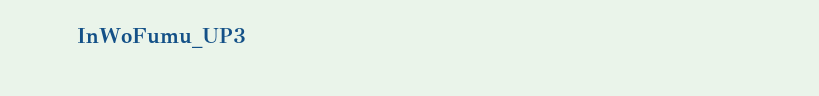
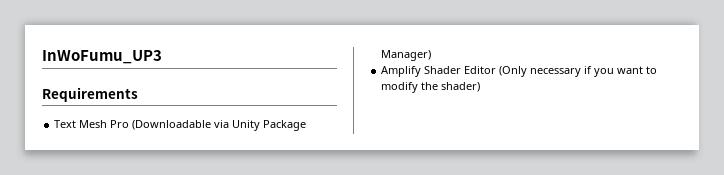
+ Requirements
+ Text Mesh Pro (Downloadable via Unity Package Manager)
+ Amplify Shader Editor (Only necessary if you want to modify the shader)

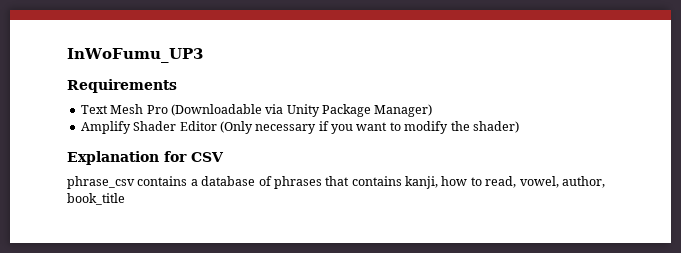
+ Explanation for CSV
+ phrase_csv contains a database of phrases that contains kanji, how to read, vowel, author, book_title

